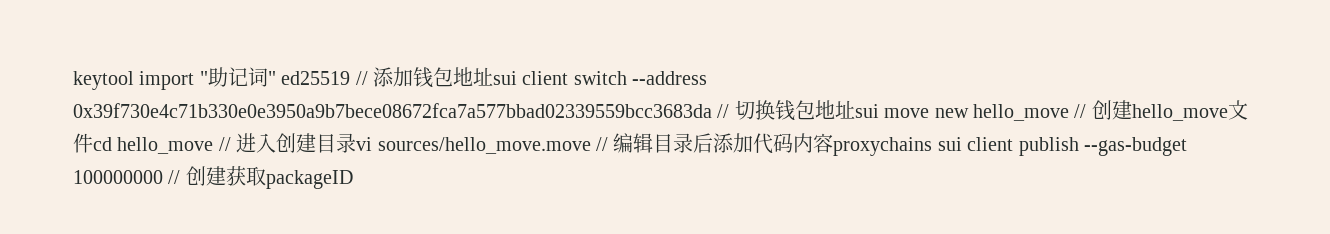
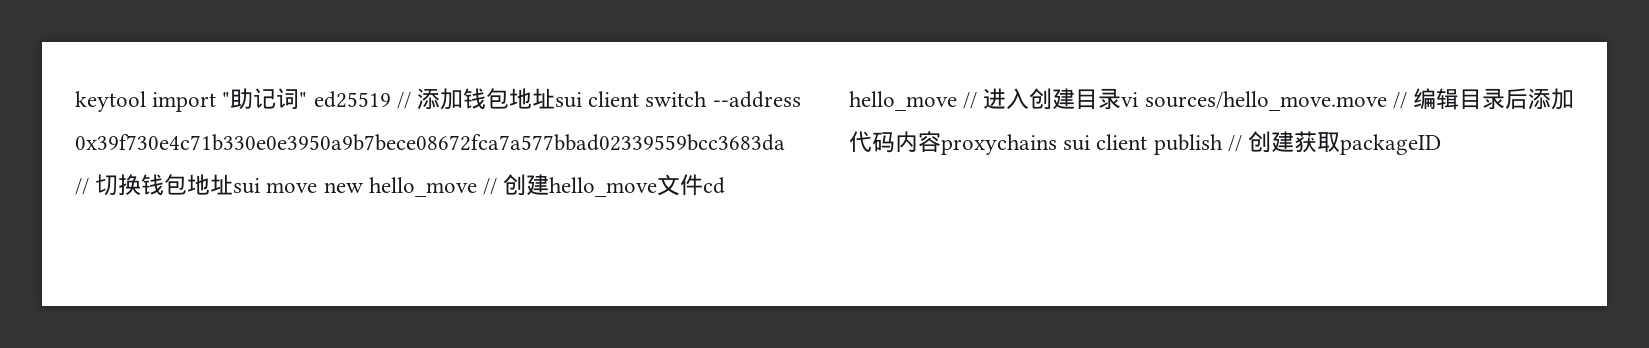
- keytool import "助记词" ed25519 // 添加钱包地址sui client switch --address 0x39f730e4c71b330e0e3950a9b7bece08672fca7a577bbad02339559bcc3683da // 切换钱包地址sui move new hello_move // 创建hello_move文件cd hello_move // 进入创建目录vi sources/hello_move.move // 编辑目录后添加代码内容proxychains sui client publish --gas-budget 100000000 // 创建获取packageID
+ keytool import "助记词" ed25519 // 添加钱包地址sui client switch --address 0x39f730e4c71b330e0e3950a9b7bece08672fca7a577bbad02339559bcc3683da // 切换钱包地址sui move new hello_move // 创建hello_move文件cd hello_move // 进入创建目录vi sources/hello_move.move // 编辑目录后添加代码内容proxychains sui client publish // 创建获取packageID

